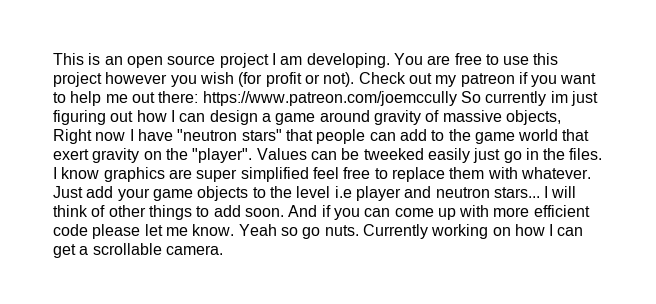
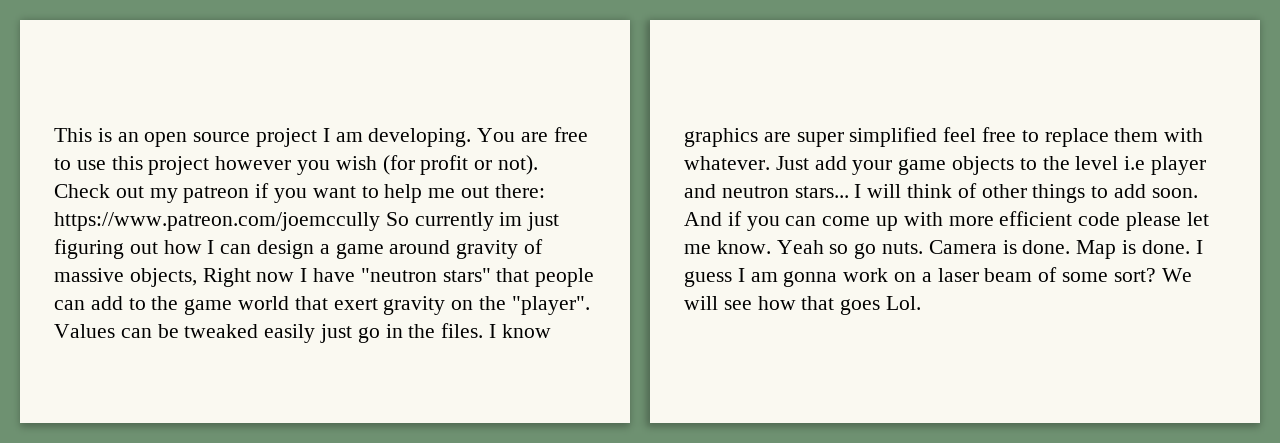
- Values can be tweeked easily just go in the files.
+ Values can be tweaked easily just go in the files.
- Currently working on how I can get a scrollable camera.
+ Camera is done. Map is done. I guess I am gonna work on a laser beam of some sort? We will see how that goes Lol.

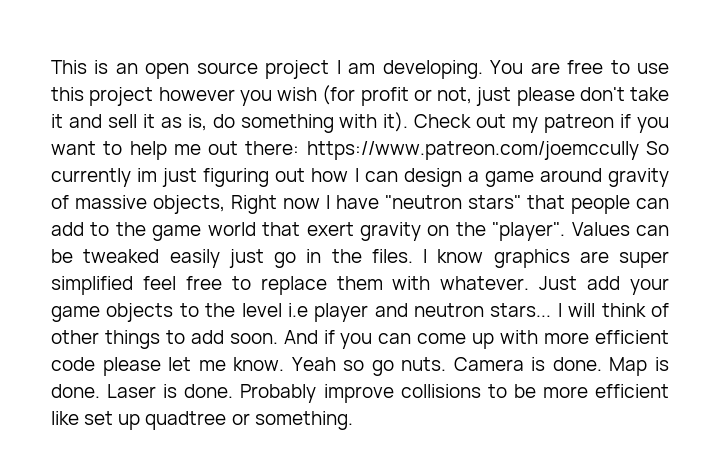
- You are free to use this project however you wish (for profit or not).
+ You are free to use this project however you wish (for profit or not, just please don't take it and sell it as is, do something with it).
- I guess I am gonna work on a laser beam of some sort? We will see how that goes Lol.
+ Laser is done. Probably improve collisions to be more efficient like set up quadtree or something.

